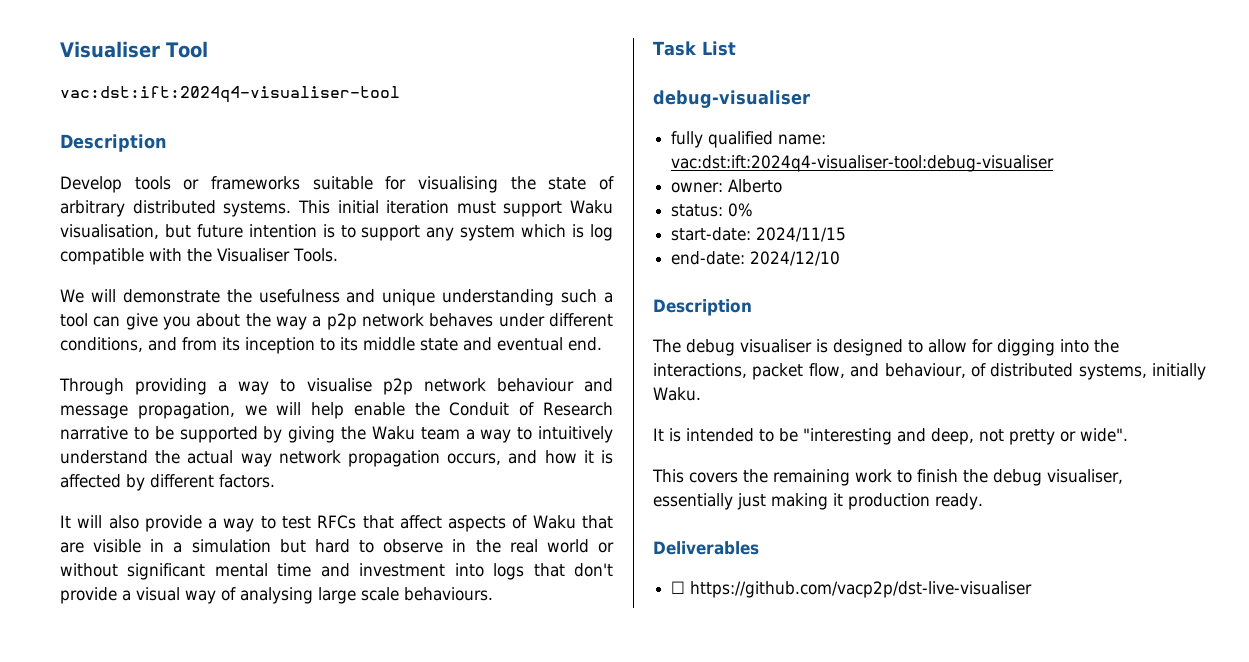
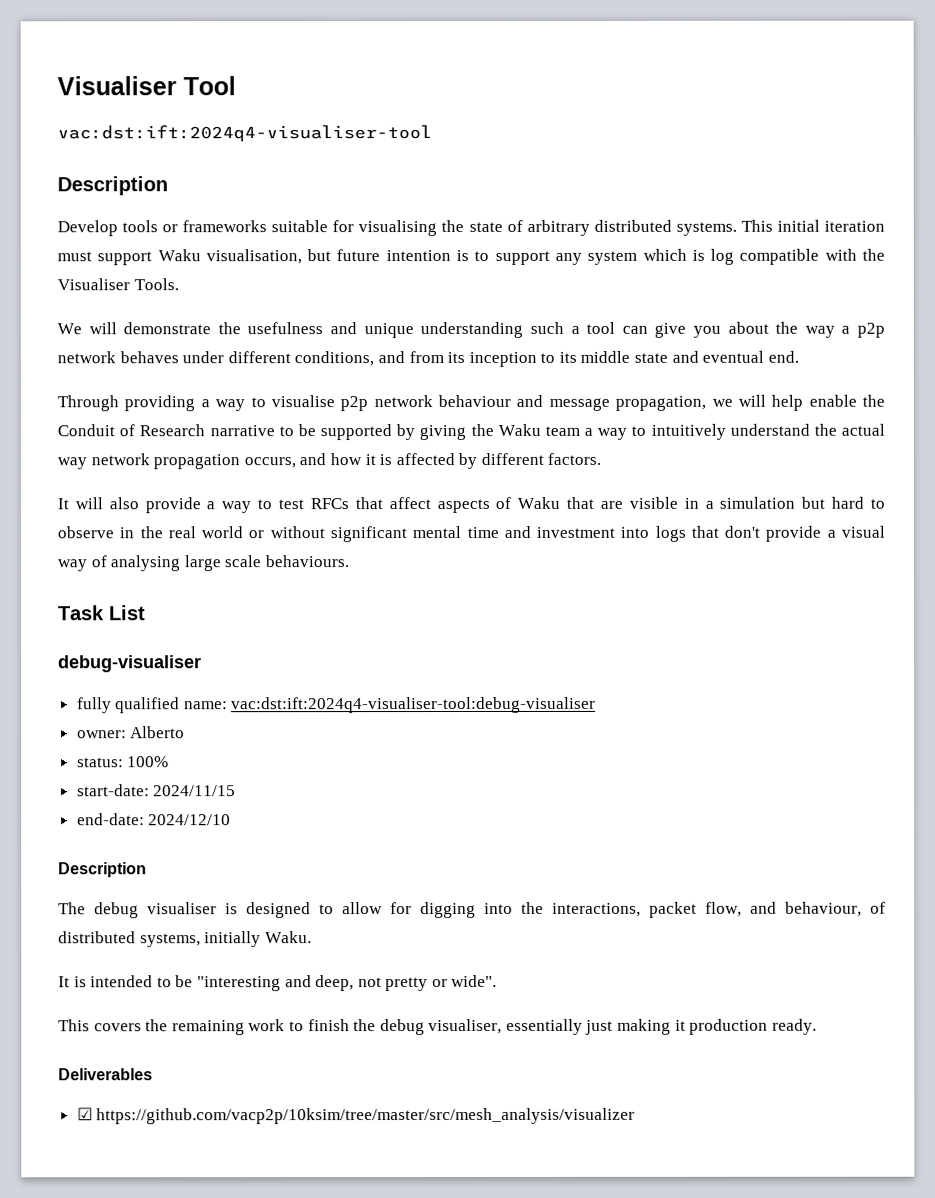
- status: 0%
+ status: 100%
- ☐ https://github.com/vacp2p/dst-live-visualiser
+ ☑ https://github.com/vacp2p/10ksim/tree/master/src/mesh_analysis/visualizer

